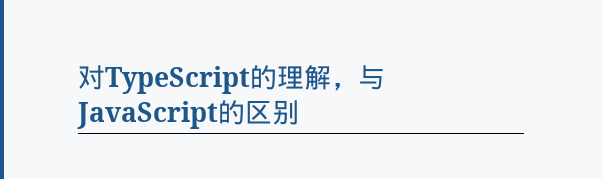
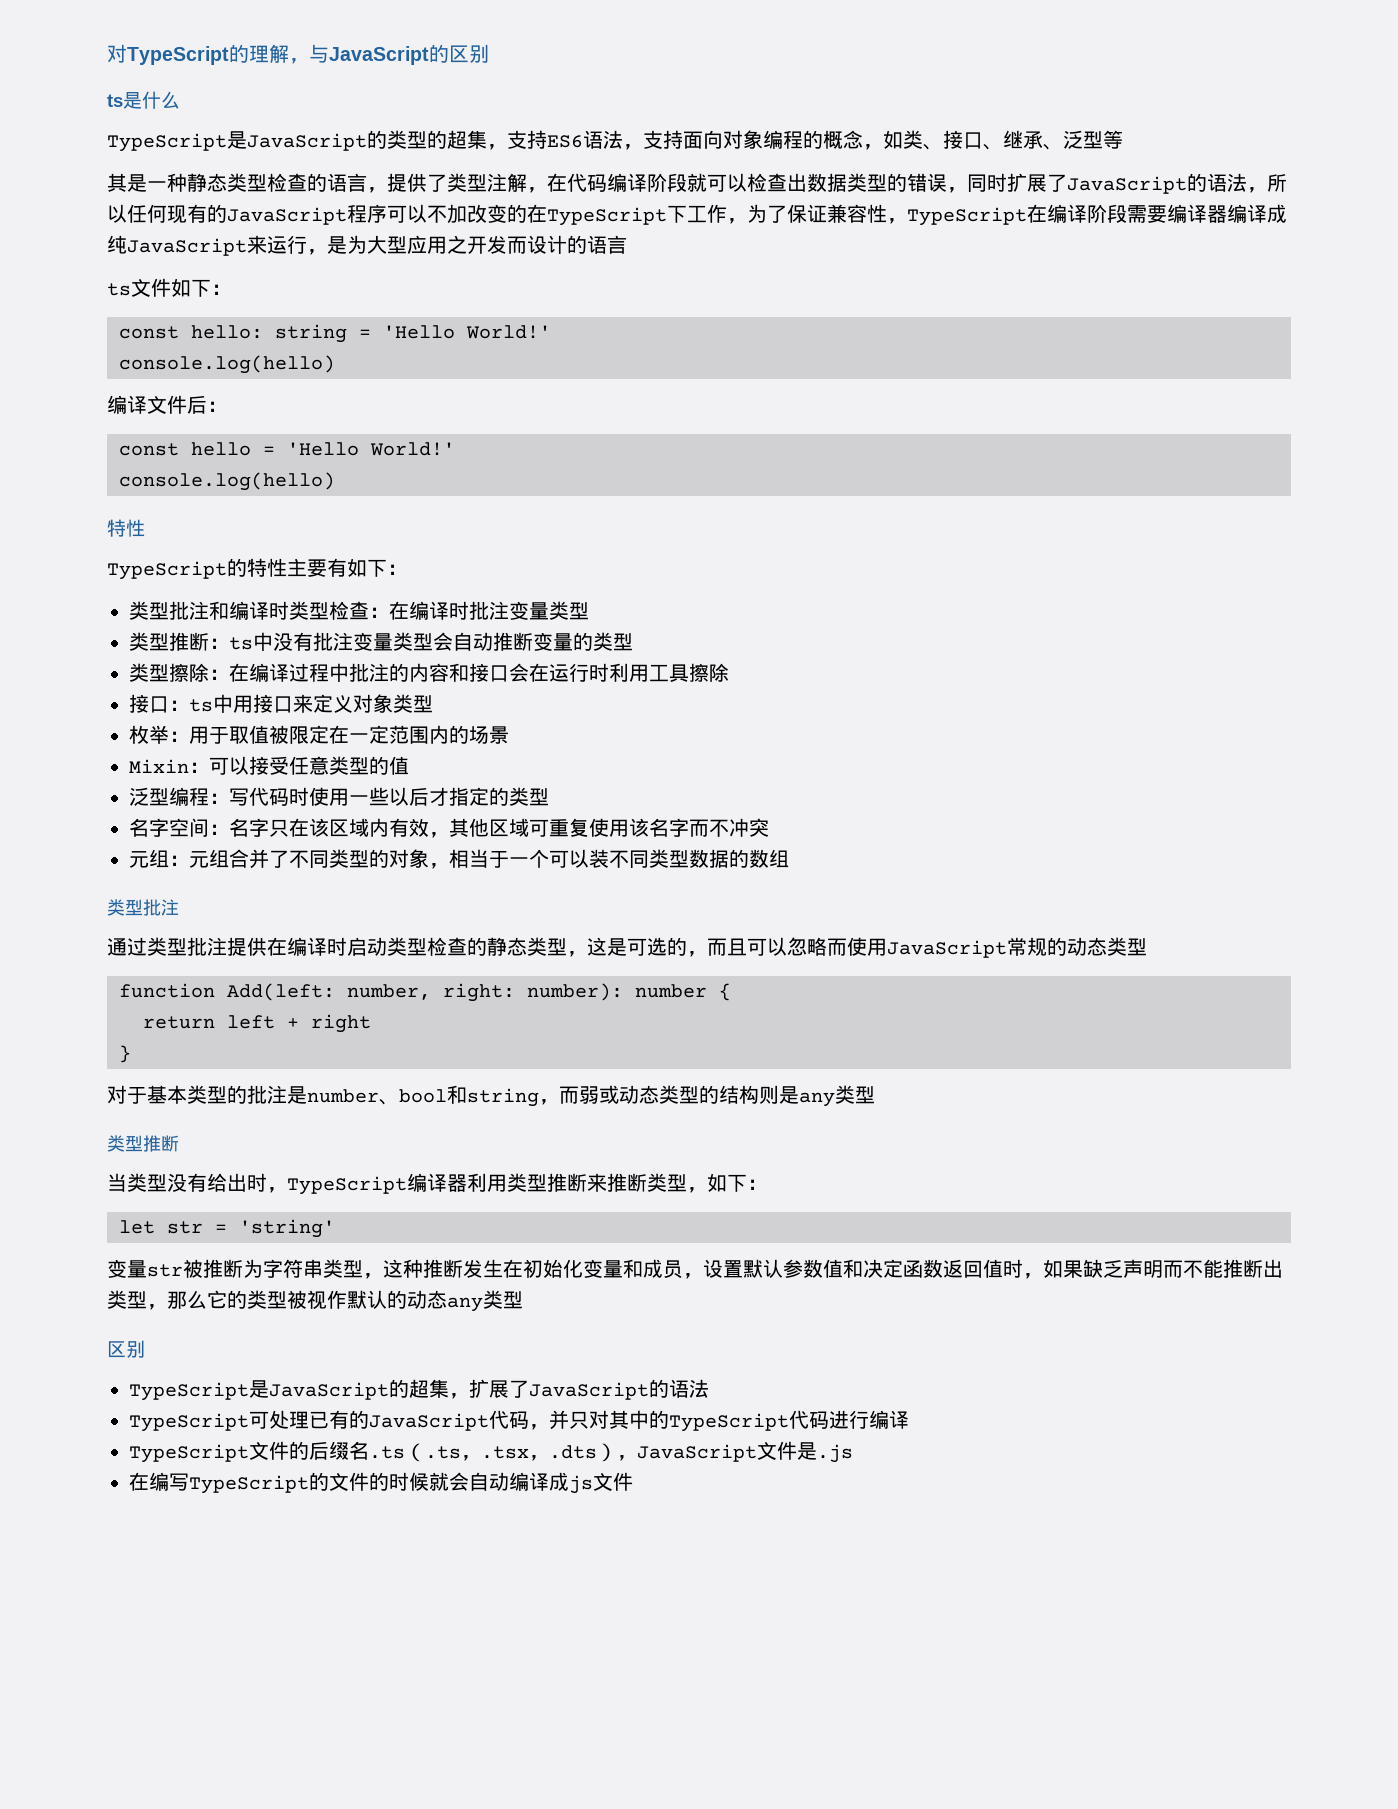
+ ts是什么
+ TypeScript是JavaScript的类型的超集，支持ES6语法，支持面向对象编程的概念，如类、接口、继承、泛型等
+ 其是一种静态类型检查的语言，提供了类型注解，在代码编译阶段就可以检查出数据类型的错误，同时扩展了JavaScript的语法，所以任何现有的JavaScript程序可以不加改变的在TypeScript下工作，为了保证兼容性，TypeScript在编译阶段需要编译器编译成纯JavaScript来运行，是为大型应用之开发而设计的语言
+ ts文件如下：
+ const hello: string = 'Hello World!'
+ console.log(hello)
+ 编译文件后：
+ const hello = 'Hello World!'
+ console.log(hello)
+ 特性
+ TypeScript的特性主要有如下：
+ 类型批注和编译时类型检查：在编译时批注变量类型
+ 类型推断：ts中没有批注变量类型会自动推断变量的类型
+ 类型擦除：在编译过程中批注的内容和接口会在运行时利用工具擦除
+ 接口：ts中用接口来定义对象类型
+ 枚举：用于取值被限定在一定范围内的场景
+ Mixin：可以接受任意类型的值
+ 泛型编程：写代码时使用一些以后才指定的类型
+ 名字空间：名字只在该区域内有效，其他区域可重复使用该名字而不冲突
+ 元组：元组合并了不同类型的对象，相当于一个可以装不同类型数据的数组
+ 类型批注
+ 通过类型批注提供在编译时启动类型检查的静态类型，这是可选的，而且可以忽略而使用JavaScript常规的动态类型
+ function Add(left: number, right: number): number {
+ return left + right
+ }
+ 对于基本类型的批注是number、bool和string，而弱或动态类型的结构则是any类型
+ 类型推断
+ 当类型没有给出时，TypeScript编译器利用类型推断来推断类型，如下：
+ let str = 'string'
+ 变量str被推断为字符串类型，这种推断发生在初始化变量和成员，设置默认参数值和决定函数返回值时，如果缺乏声明而不能推断出类型，那么它的类型被视作默认的动态any类型
+ 区别
+ TypeScript是JavaScript的超集，扩展了JavaScript的语法
+ TypeScript可处理已有的JavaScript代码，并只对其中的TypeScript代码进行编译
+ TypeScript文件的后缀名.ts（.ts，.tsx，.dts），JavaScript文件是.js
+ 在编写TypeScript的文件的时候就会自动编译成js文件

